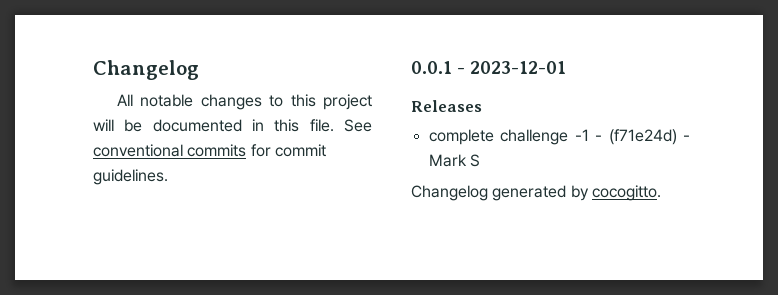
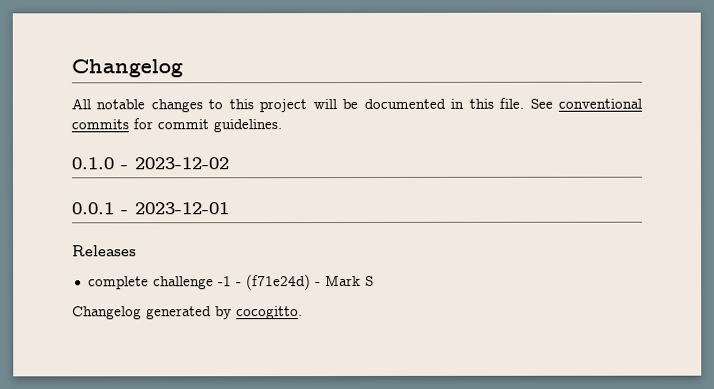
+ 0.1.0 - 2023-12-02

